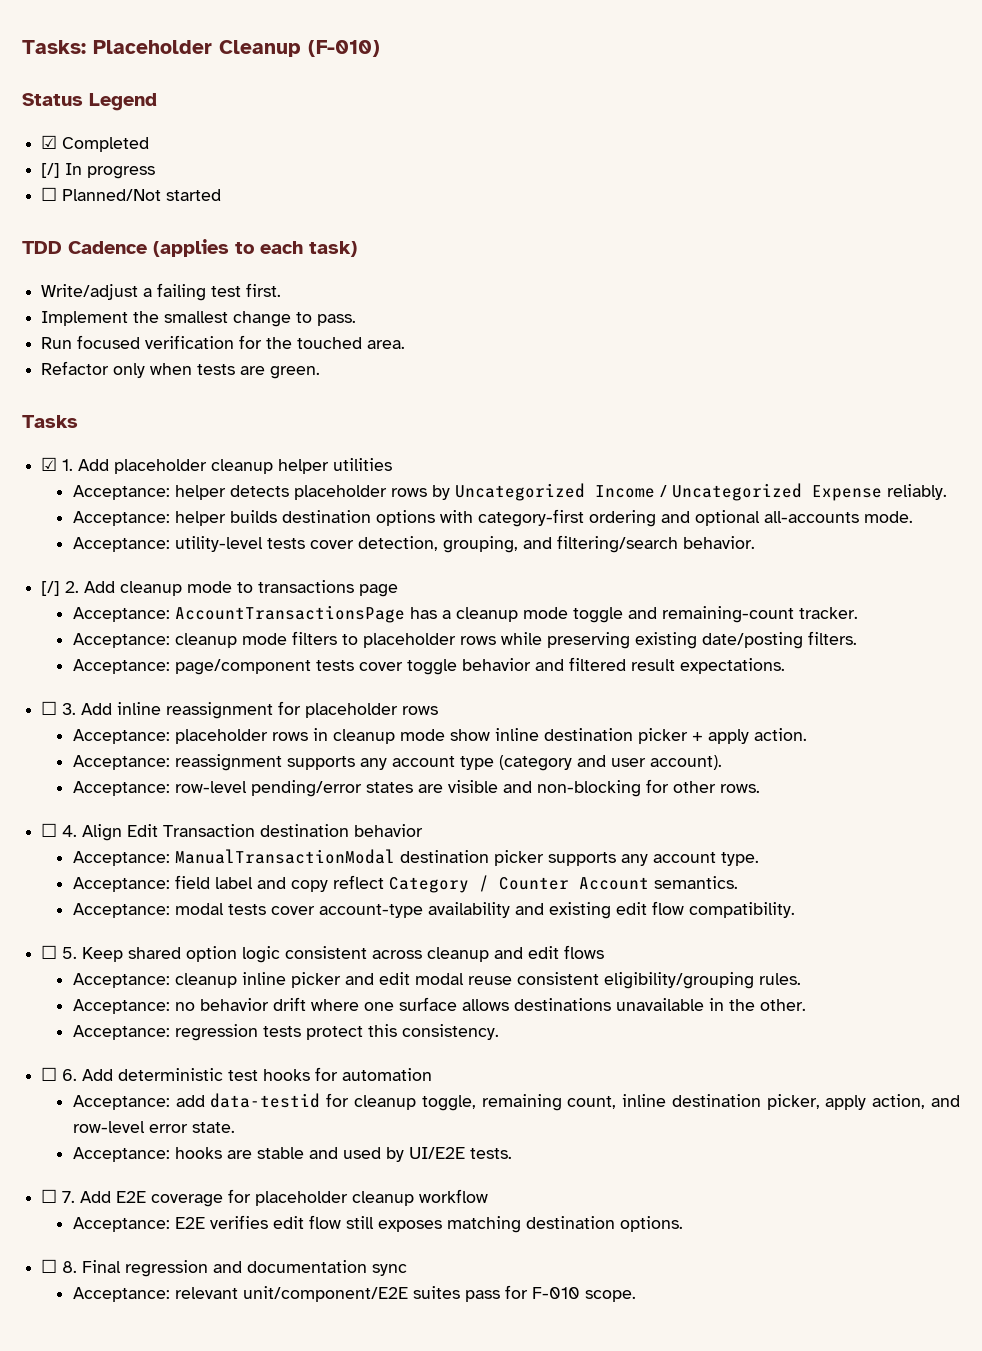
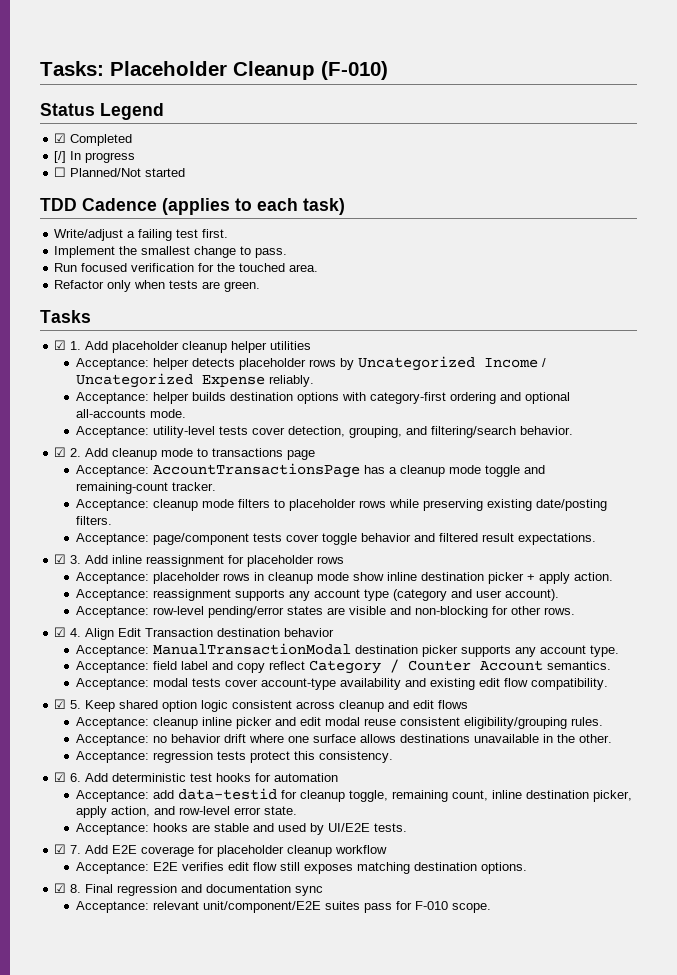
- [/] 2. Add cleanup mode to transactions page
+ ☑ 2. Add cleanup mode to transactions page
- ☐ 3. Add inline reassignment for placeholder rows
+ ☑ 3. Add inline reassignment for placeholder rows
- ☐ 4. Align Edit Transaction destination behavior
+ ☑ 4. Align Edit Transaction destination behavior
- ☐ 5. Keep shared option logic consistent across cleanup and edit flows
+ ☑ 5. Keep shared option logic consistent across cleanup and edit flows
- ☐ 6. Add deterministic test hooks for automation
+ ☑ 6. Add deterministic test hooks for automation
- ☐ 7. Add E2E coverage for placeholder cleanup workflow
+ ☑ 7. Add E2E coverage for placeholder cleanup workflow
- ☐ 8. Final regression and documentation sync
+ ☑ 8. Final regression and documentation sync

